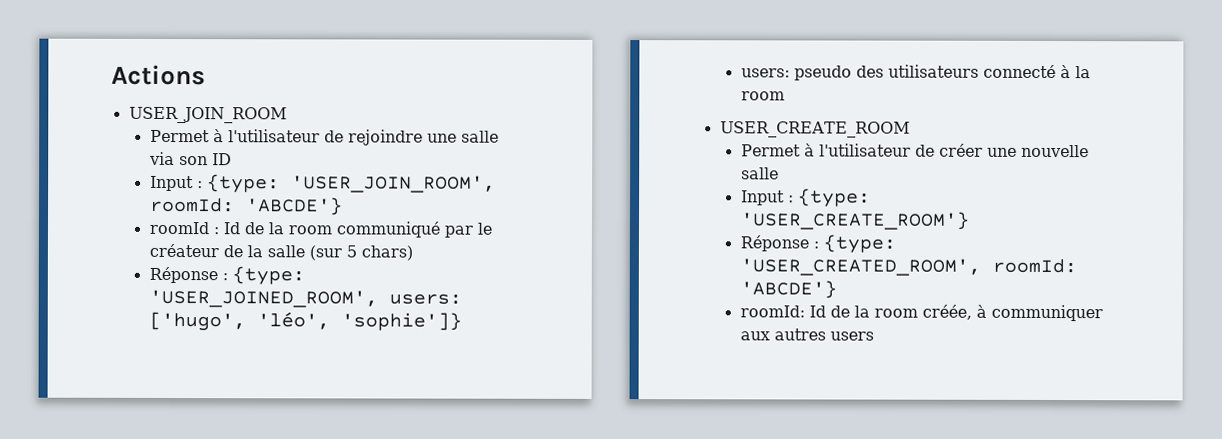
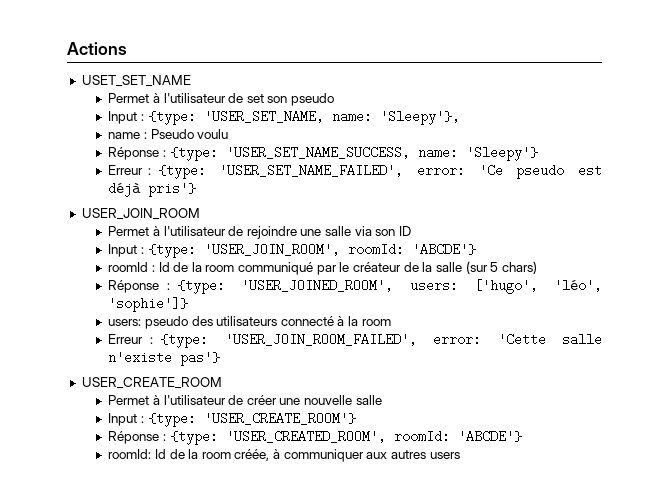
+ USET_SET_NAME
+ Permet à l'utilisateur de set son pseudo
+ Input : {type: 'USER_SET_NAME, name: 'Sleepy'},
+ name : Pseudo voulu
+ Réponse : {type: 'USER_SET_NAME_SUCCESS, name: 'Sleepy'}
+ Erreur : {type: 'USER_SET_NAME_FAILED', error: 'Ce pseudo est déjà pris'}
+ Erreur : {type: 'USER_JOIN_ROOM_FAILED', error: 'Cette salle n'existe pas'}

